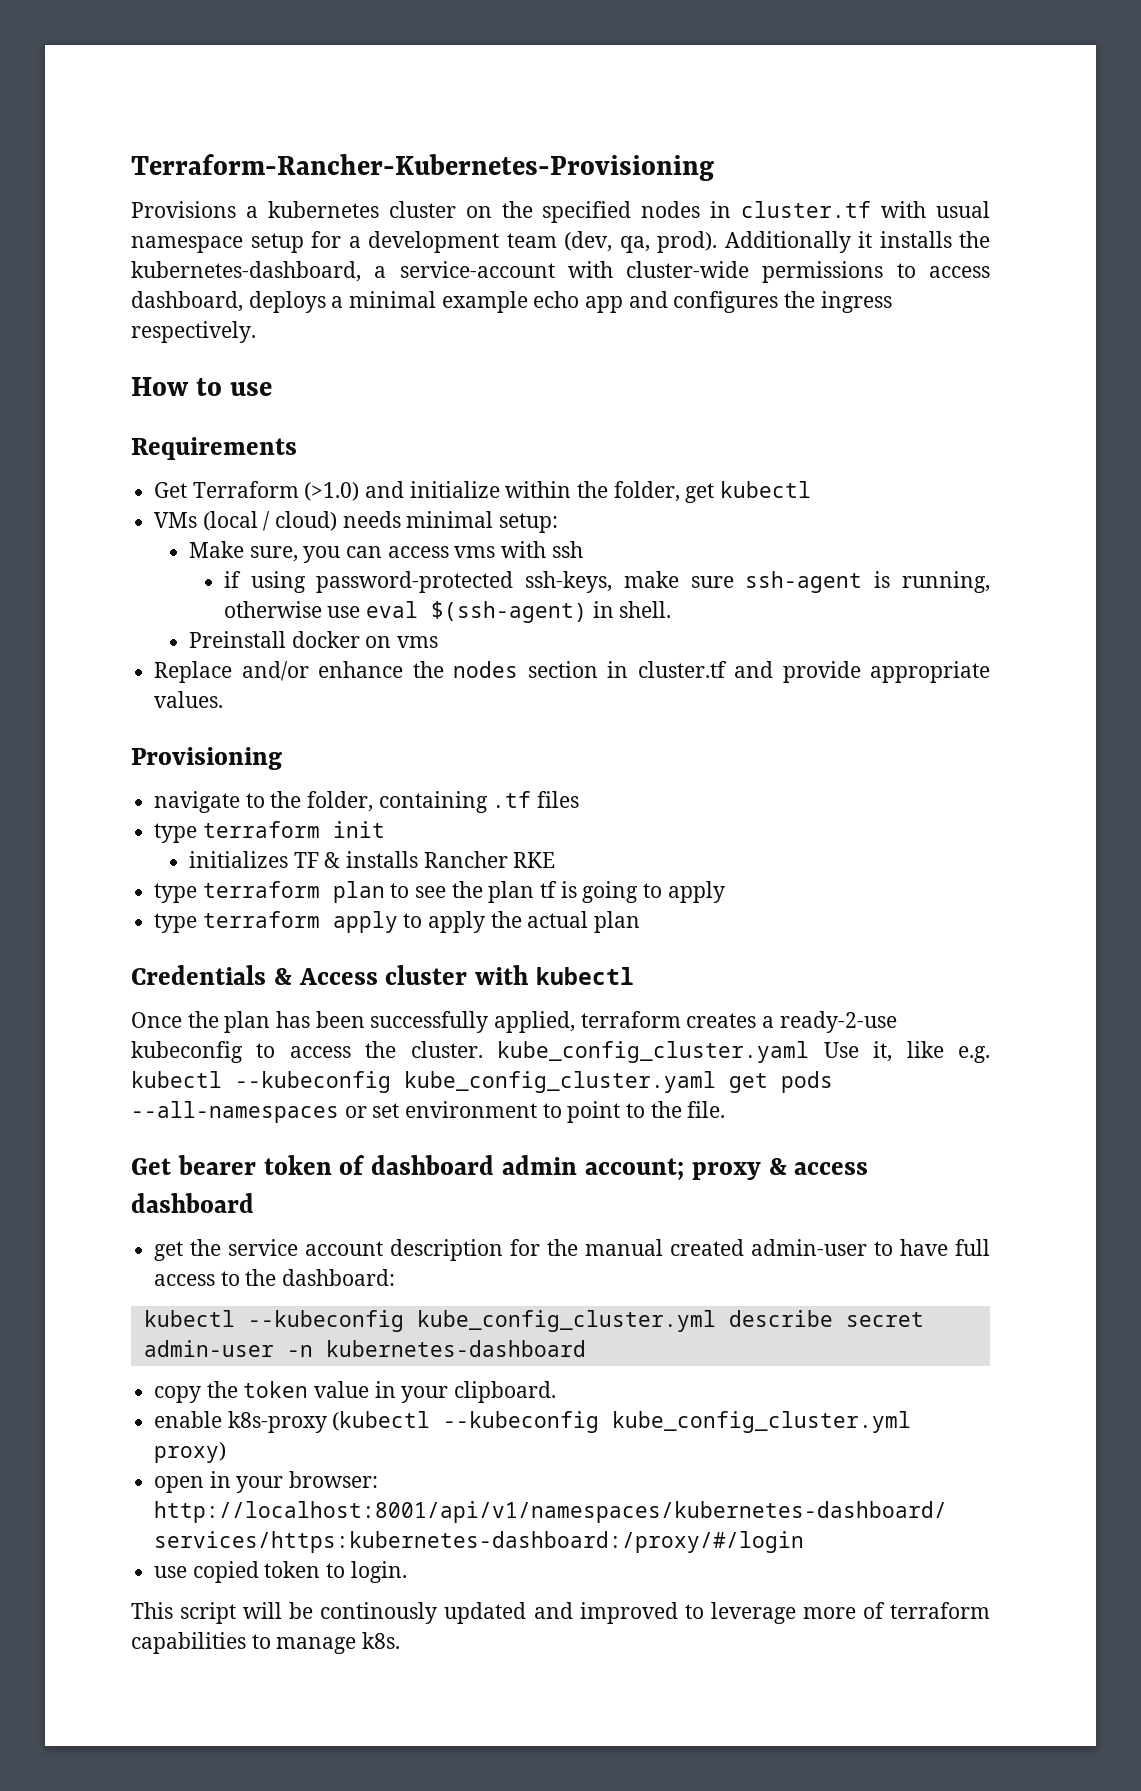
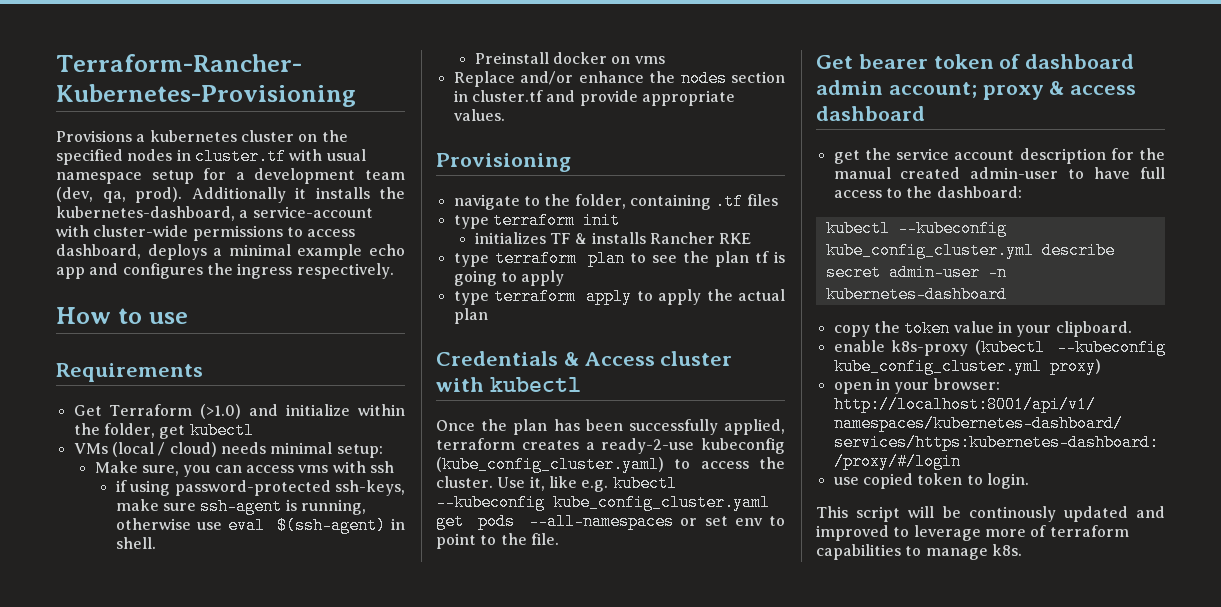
- Once the plan has been successfully applied, terraform creates a ready-2-use kubeconfig to access the cluster. kube_config_cluster.yaml Use it, like e.g. kubectl --kubeconfig kube_config_cluster.yaml get pods --all-namespaces or set environment to point to the file.
+ Once the plan has been successfully applied, terraform creates a ready-2-use kubeconfig (kube_config_cluster.yaml) to access the cluster. Use it, like e.g. kubectl --kubeconfig kube_config_cluster.yaml get pods --all-namespaces or set env to point to the file.

